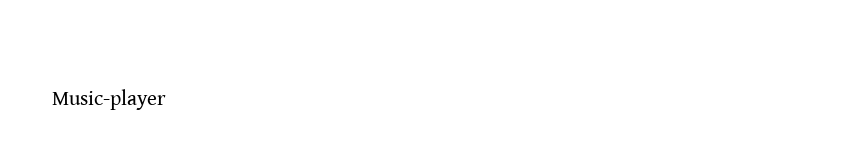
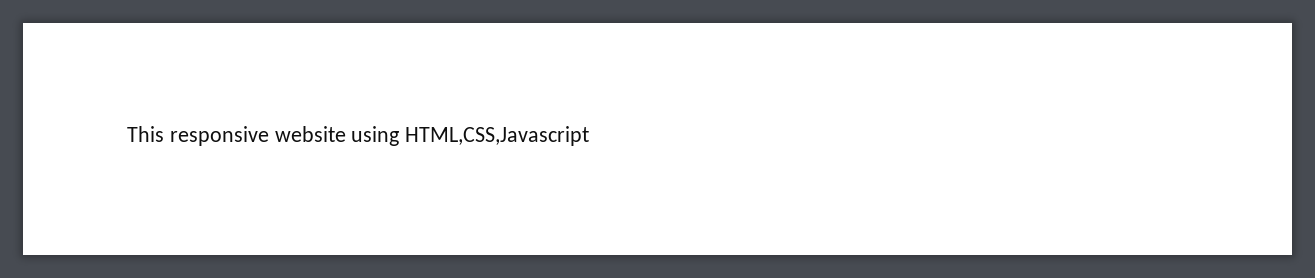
- Music-player
+ This responsive website using HTML,CSS,Javascript

